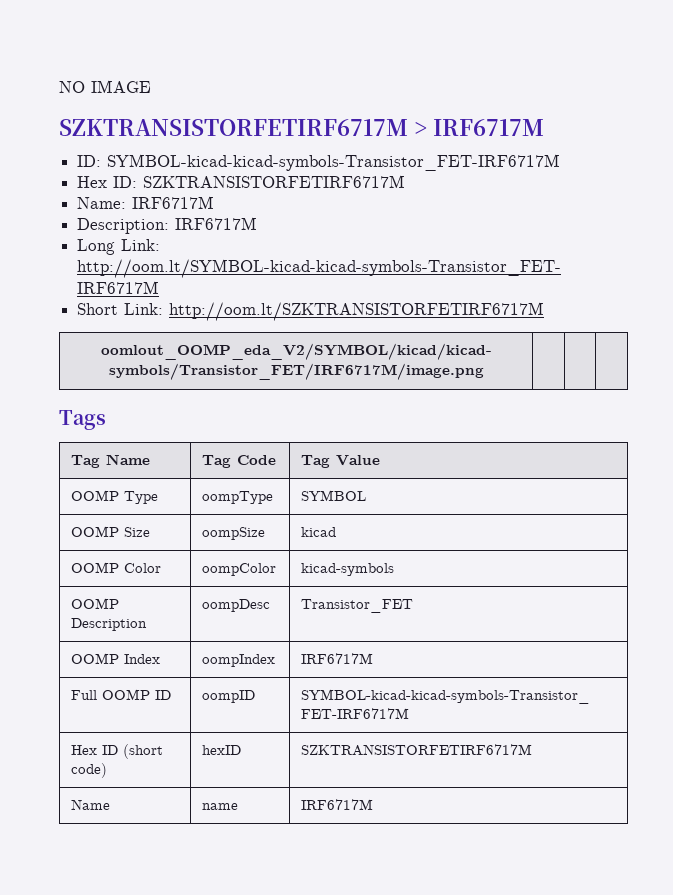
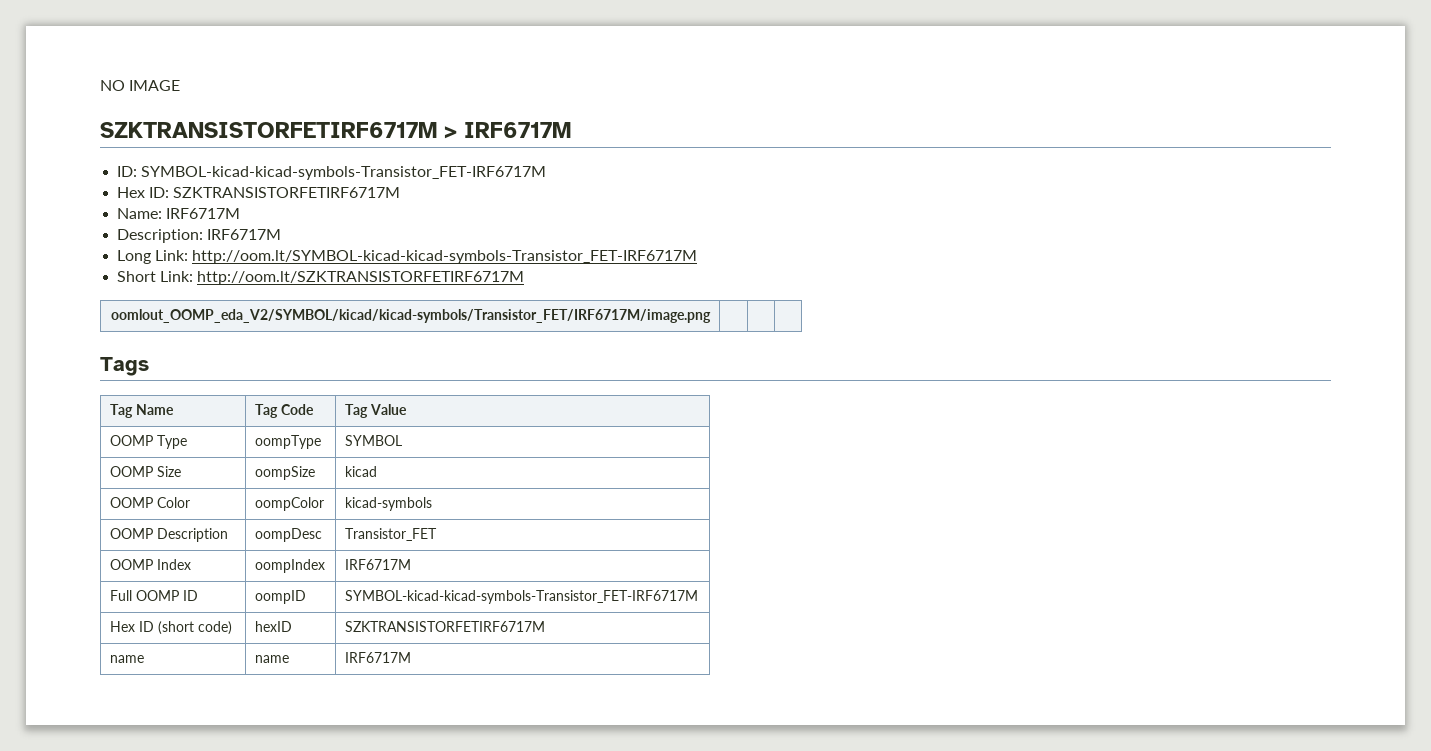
- Name | name | IRF6717M
+ name | name | IRF6717M

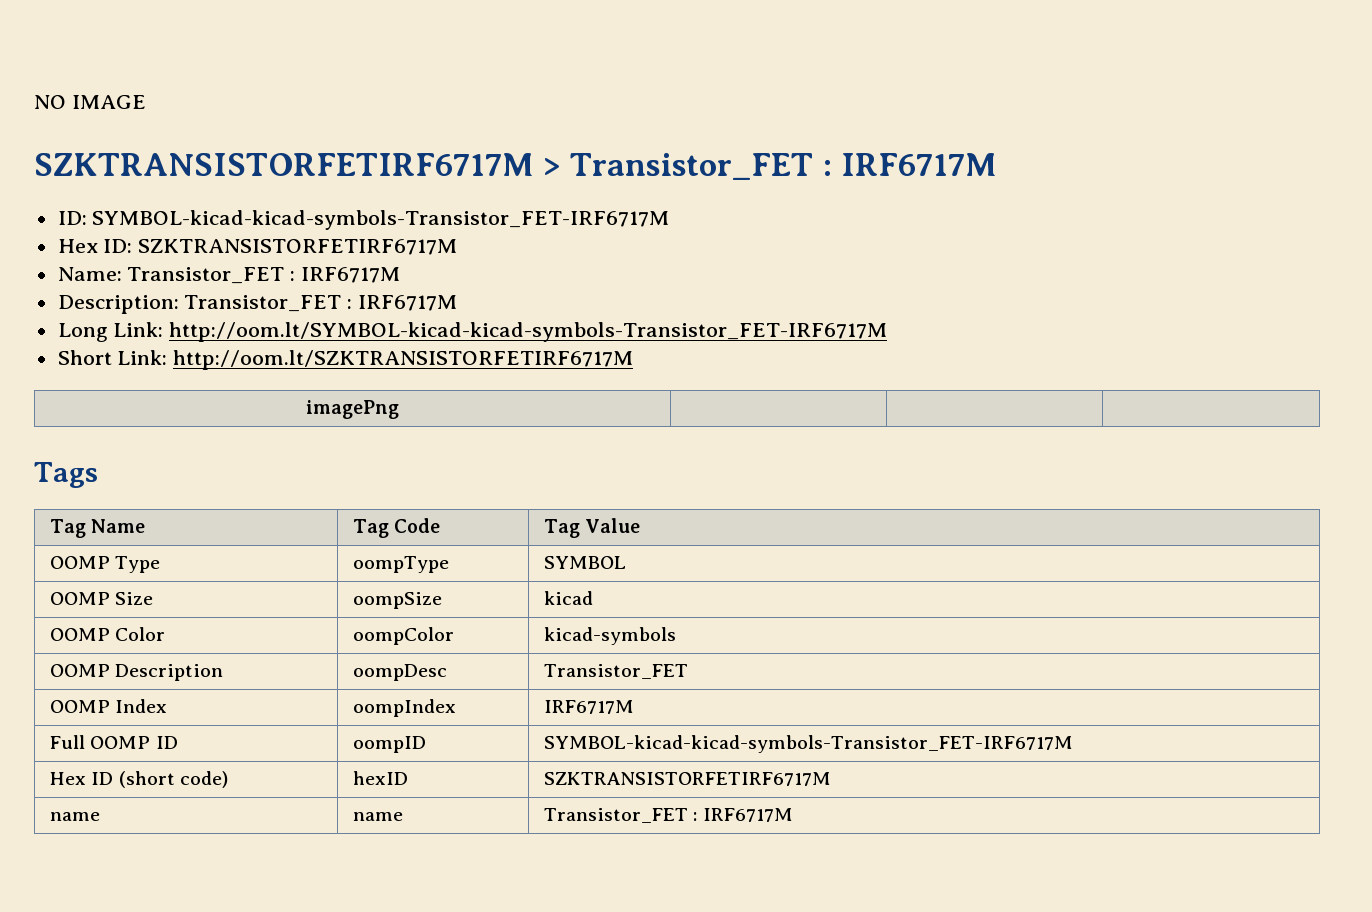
- SZKTRANSISTORFETIRF6717M > IRF6717M
+ SZKTRANSISTORFETIRF6717M > Transistor_FET : IRF6717M
- Name: IRF6717M
+ Name: Transistor_FET : IRF6717M
- Description: IRF6717M
+ Description: Transistor_FET : IRF6717M
- oomlout_OOMP_eda_V2/SYMBOL/kicad/kicad-symbols/Transistor_FET/IRF6717M/image.png | | |
+ imagePng | | |
- name | name | IRF6717M
+ name | name | Transistor_FET : IRF6717M

